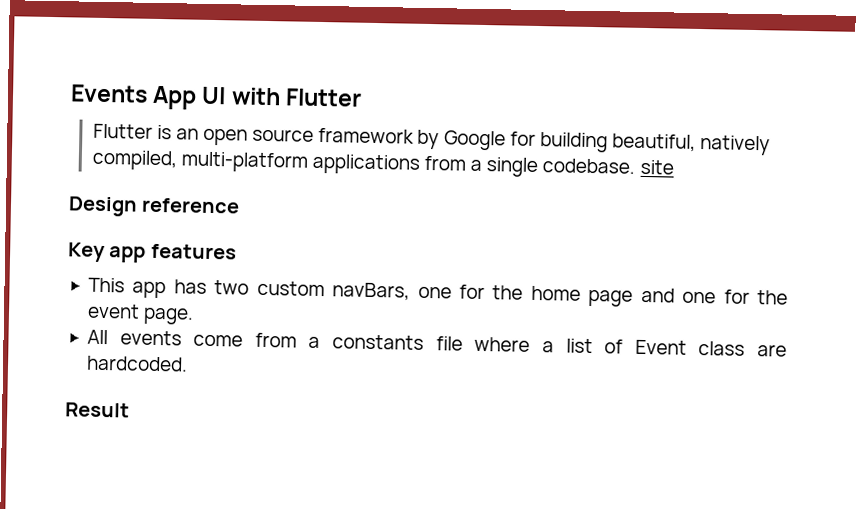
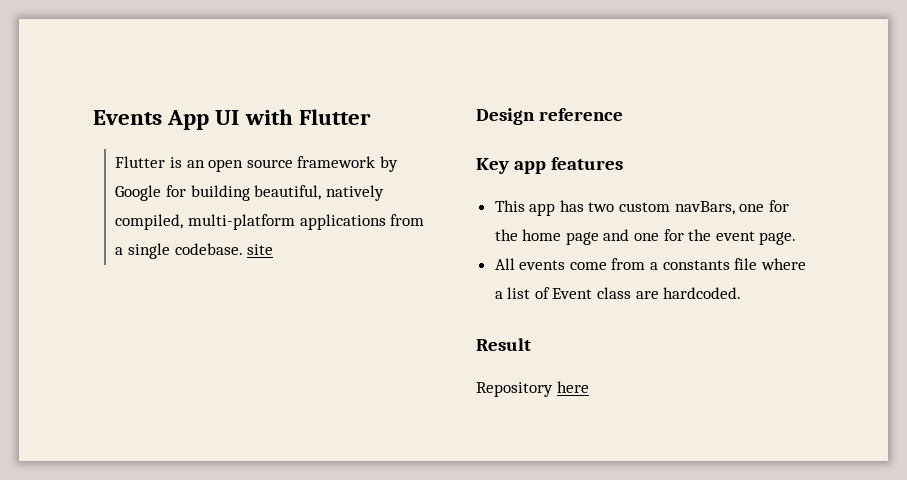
+ Repository here

